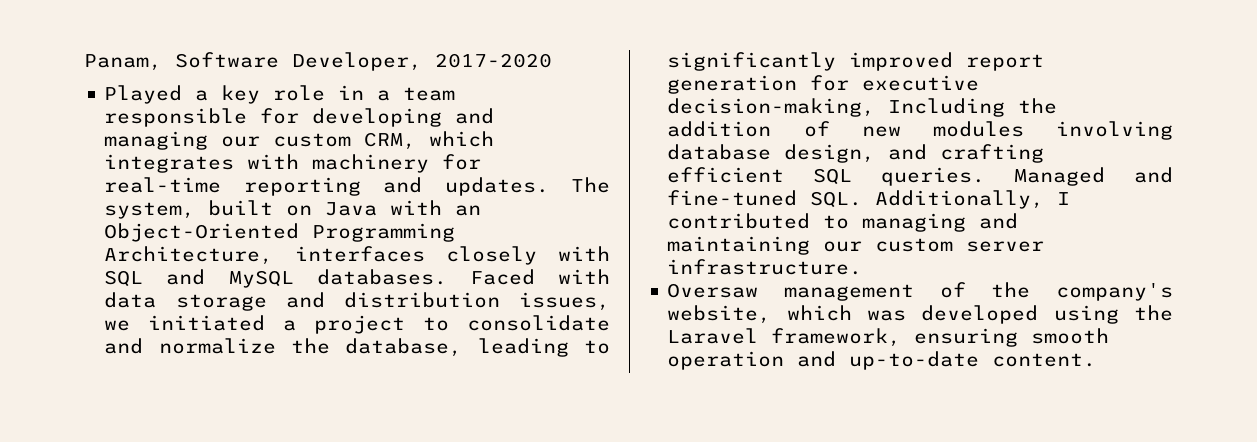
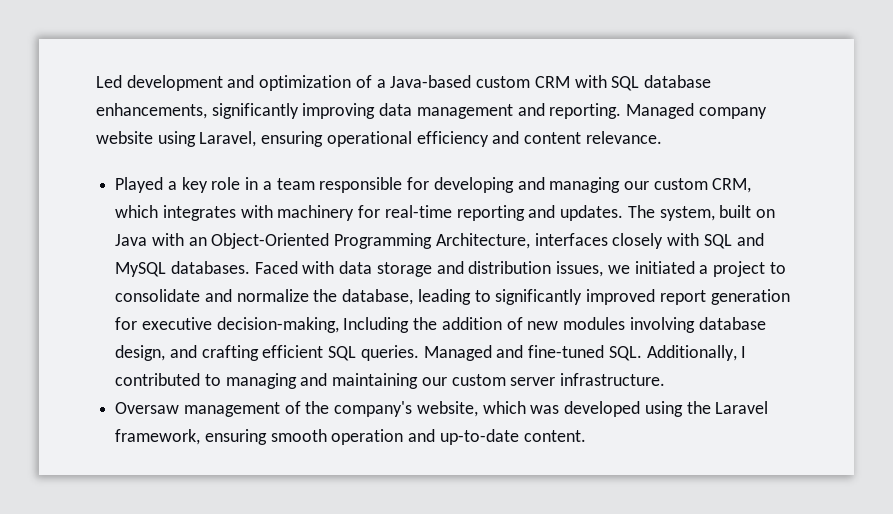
- Panam, Software Developer, 2017-2020
+ Led development and optimization of a Java-based custom CRM with SQL database enhancements, significantly improving data management and reporting. Managed company website using Laravel, ensuring operational efficiency and content relevance.

